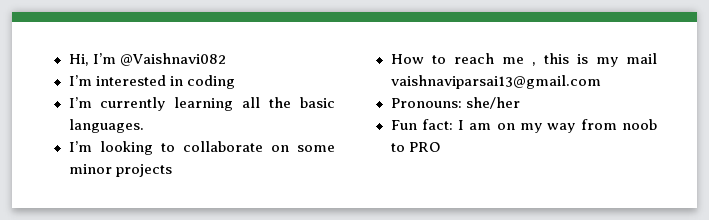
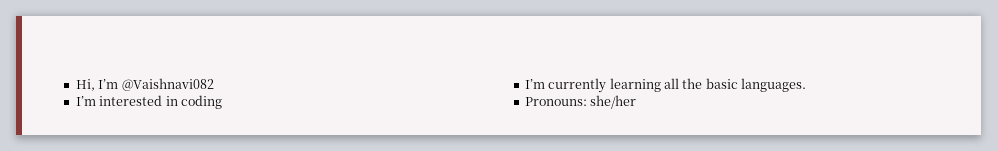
- I’m looking to collaborate on some minor projects
- How to reach me , this is my mail vaishnaviparsai13@gmail.com
  Pronouns: she/her
- Fun fact: I am on my way from noob to PRO

